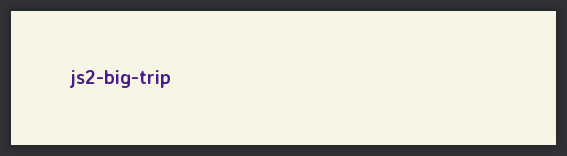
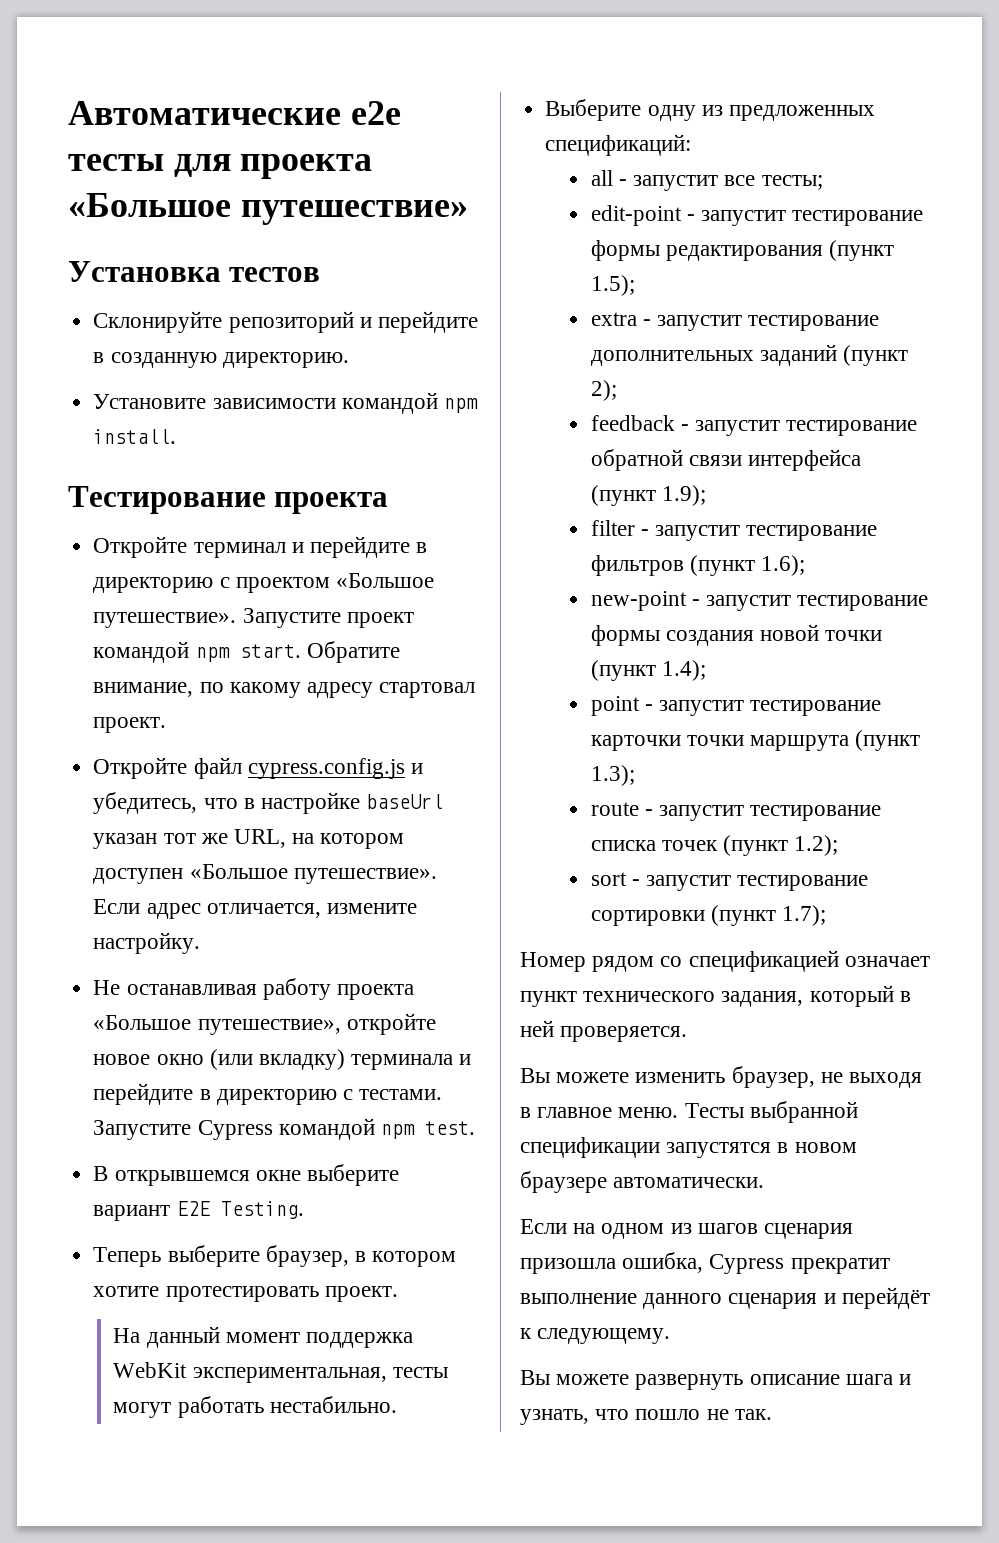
- js2-big-trip
+ Автоматические e2e тесты для проекта «Большое путешествие»
+ Установка тестов
+ Склонируйте репозиторий и перейдите в созданную директорию.
+ Установите зависимости командой npm install.
+ Тестирование проекта
+ Откройте терминал и перейдите в директорию с проектом «Большое путешествие». Запустите проект командой npm start. Обратите внимание, по какому адресу стартовал проект.
+ Откройте файл cypress.config.js и убедитесь, что в настройке baseUrl указан тот же URL, на котором доступен «Большое путешествие». Если адрес отличается, измените настройку.
+ Не останавливая работу проекта «Большое путешествие», откройте новое окно (или вкладку) терминала и перейдите в директорию с тестами. Запустите Cypress командой npm test.
+ В открывшемся окне выберите вариант E2E Testing.
+ Теперь выберите браузер, в котором хотите протестировать проект.
+ На данный момент поддержка WebKit экспериментальная, тесты могут работать нестабильно.
+ Выберите одну из предложенных спецификаций:
+ all - запустит все тесты;
+ edit-point - запустит тестирование формы редактирования (пункт 1.5);
+ extra - запустит тестирование дополнительных заданий (пункт 2);
+ feedback - запустит тестирование обратной связи интерфейса (пункт 1.9);
+ filter - запустит тестирование фильтров (пункт 1.6);
+ new-point - запустит тестирование формы создания новой точки (пункт 1.4);
+ point - запустит тестирование карточки точки маршрута (пункт 1.3);
+ route - запустит тестирование списка точек (пункт 1.2);
+ sort - запустит тестирование сортировки (пункт 1.7);
+ Номер рядом со спецификацией означает пункт технического задания, который в ней проверяется.
+ Вы можете изменить браузер, не выходя в главное меню. Тесты выбранной спецификации запустятся в новом браузере автоматически.
+ Если на одном из шагов сценария призошла ошибка, Cypress прекратит выполнение данного сценария и перейдёт к следующему.
+ Вы можете развернуть описание шага и узнать, что пошло не так.

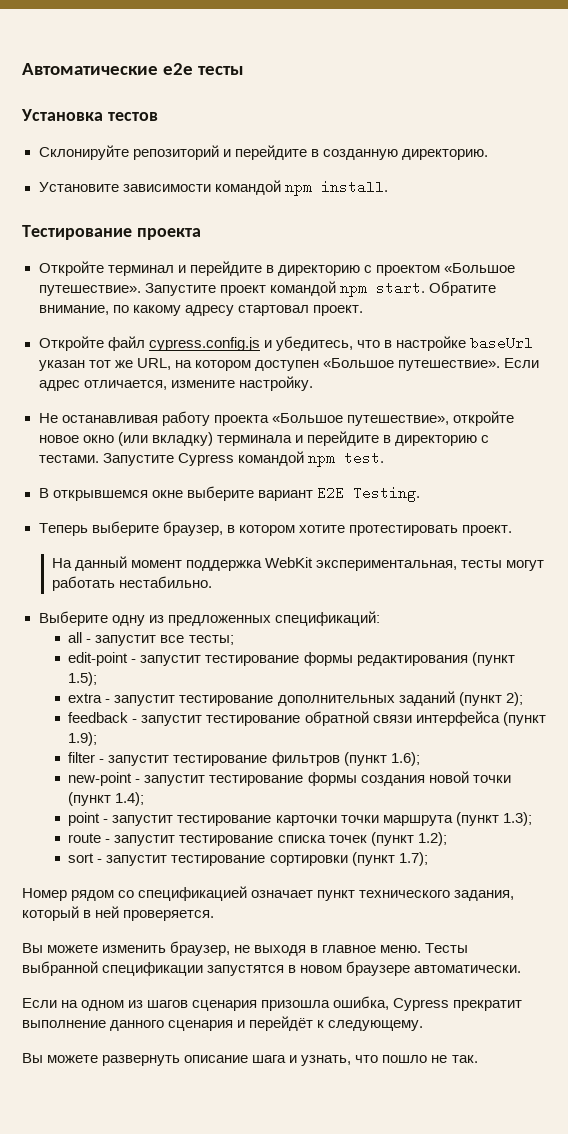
- Автоматические e2e тесты для проекта «Большое путешествие»
+ Автоматические e2e тесты

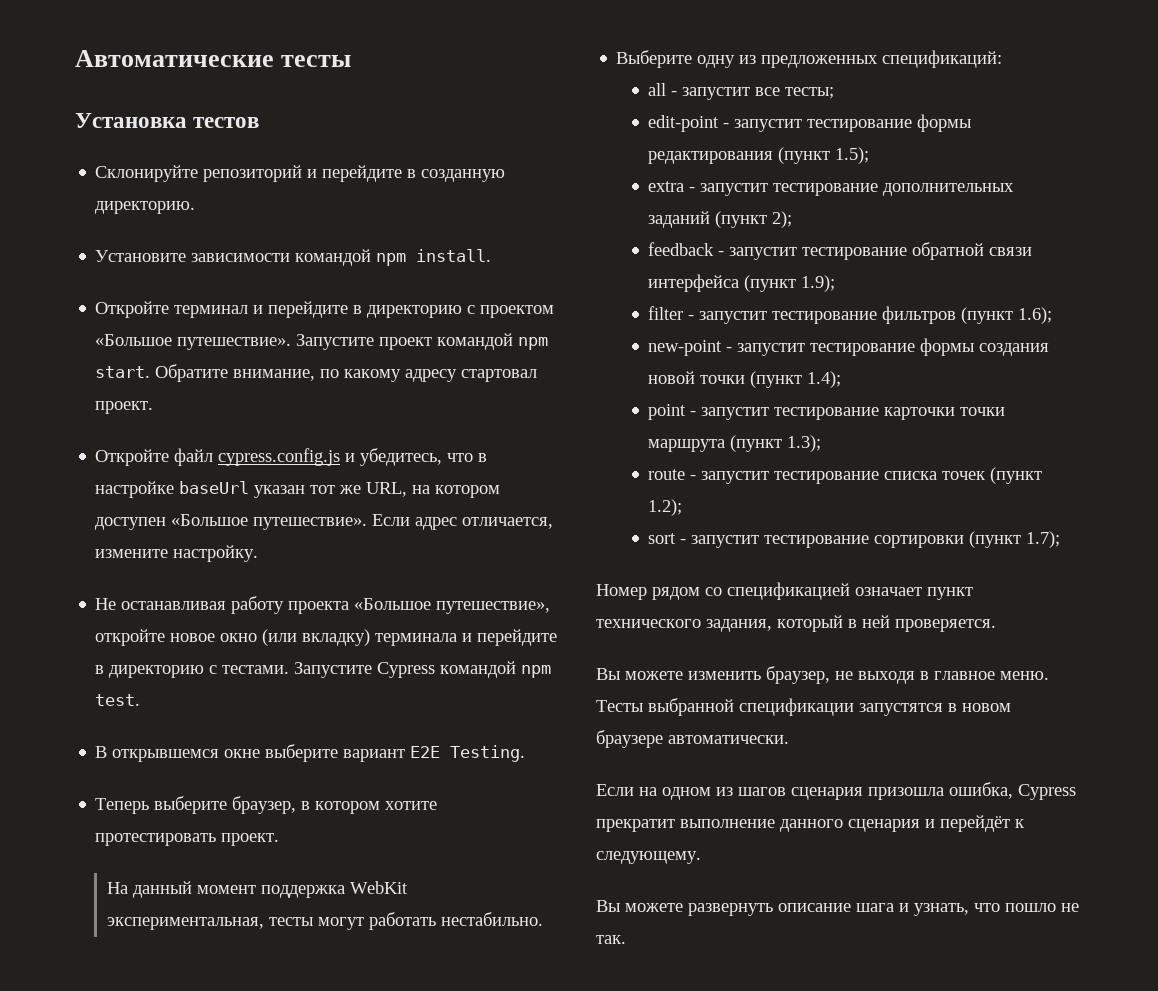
- Автоматические e2e тесты
+ Автоматические тесты
- Тестирование проекта

